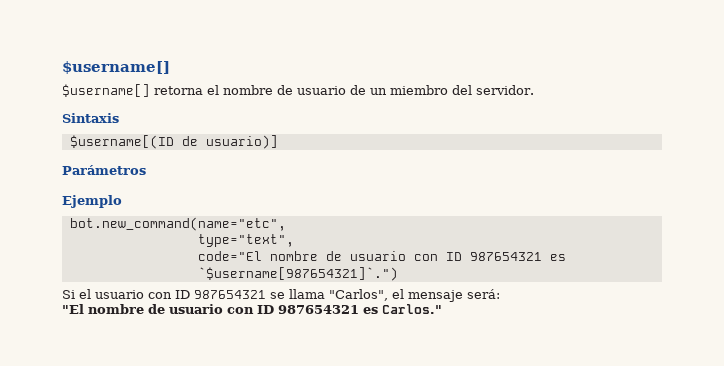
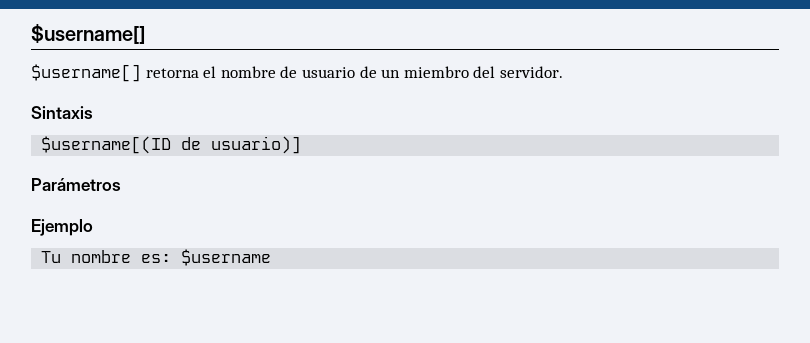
- bot.new_command(name="etc",
- type="text",
- code="El nombre de usuario con ID 987654321 es `$username[987654321]`.")
- Si el usuario con ID 987654321 se llama "Carlos", el mensaje será:
- "El nombre de usuario con ID 987654321 es Carlos."
+ Tu nombre es: $username

